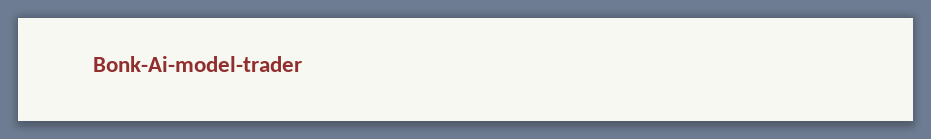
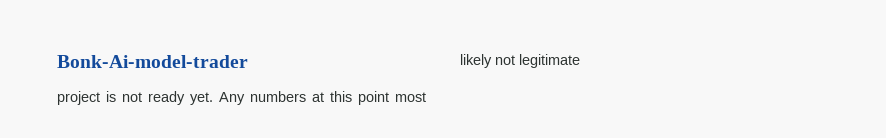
+ project is not ready yet. Any numbers at this point most likely not legitimate

